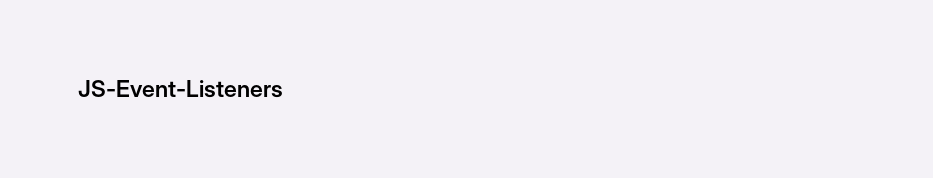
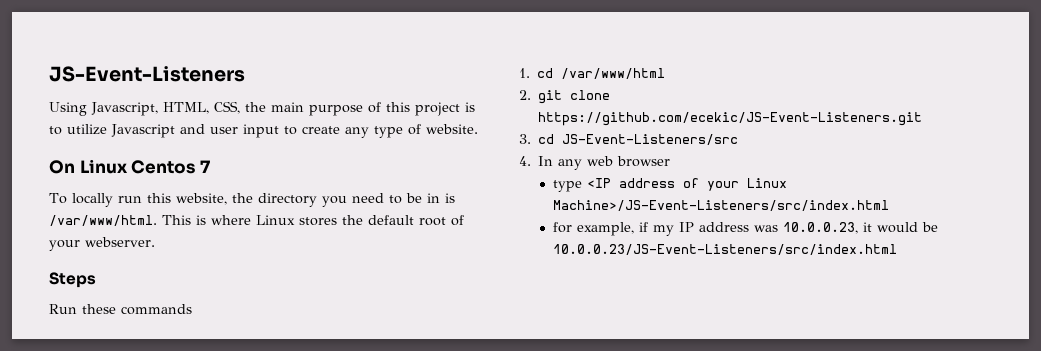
+ Using Javascript, HTML, CSS, the main purpose of this project is to utilize Javascript and user input to create any type of website.
+ On Linux Centos 7
+ To locally run this website, the directory you need to be in is /var/www/html. This is where Linux stores the default root of your webserver.
+ Steps
+ Run these commands
+ 1. cd /var/www/html
+ 2. git clone https://github.com/ecekic/JS-Event-Listeners.git
+ 3. cd JS-Event-Listeners/src
+ 4. In any web browser
+ type <IP address of your Linux Machine>/JS-Event-Listeners/src/index.html
+ for example, if my IP address was 10.0.0.23, it would be 10.0.0.23/JS-Event-Listeners/src/index.html

